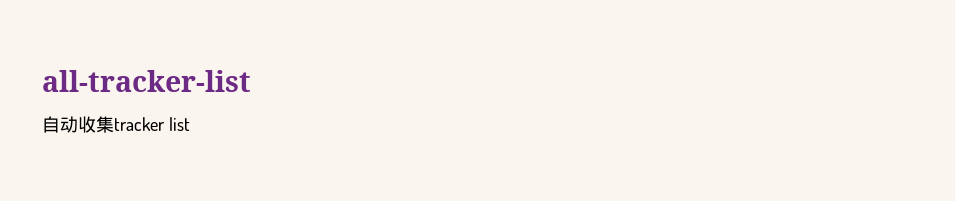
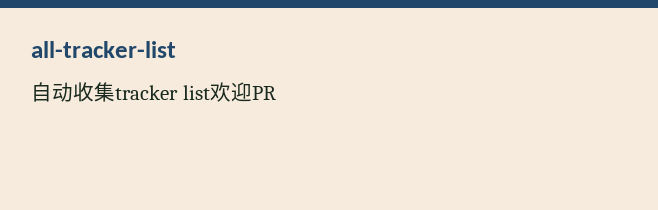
- 自动收集tracker list
+ 自动收集tracker list欢迎PR

